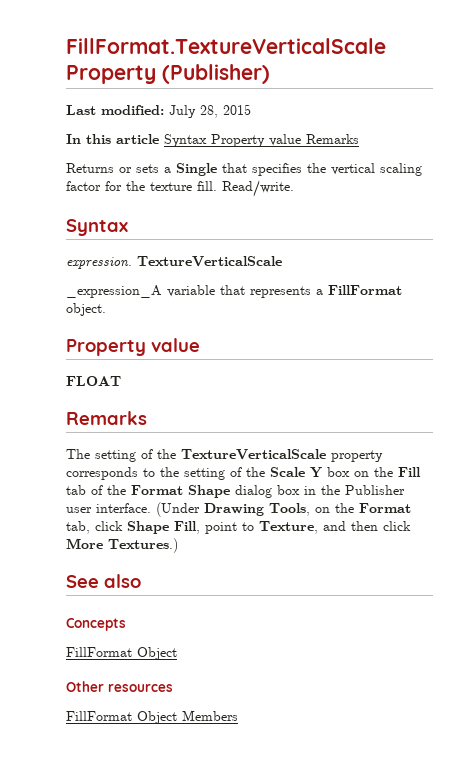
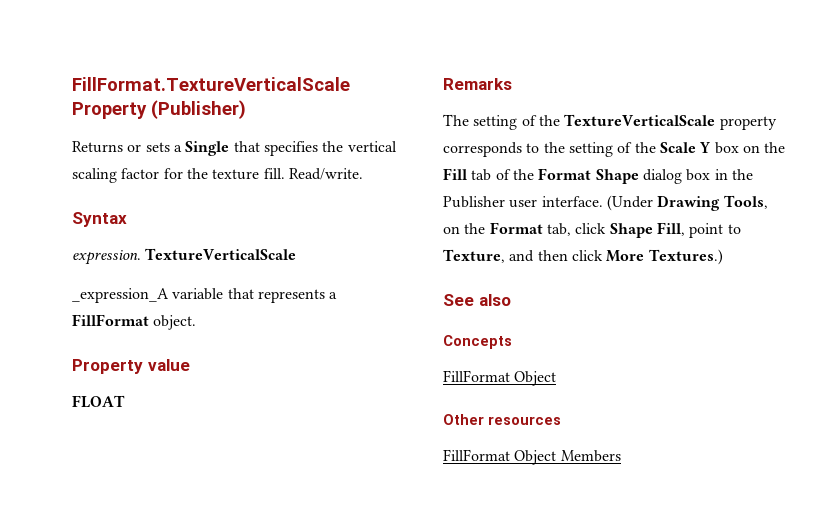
- Last modified: July 28, 2015
- In this article Syntax Property value Remarks

